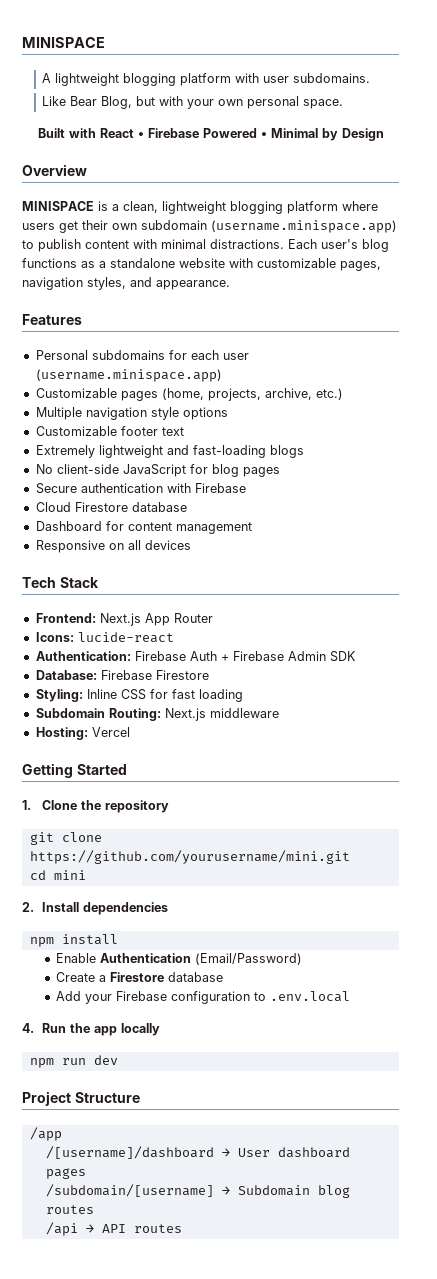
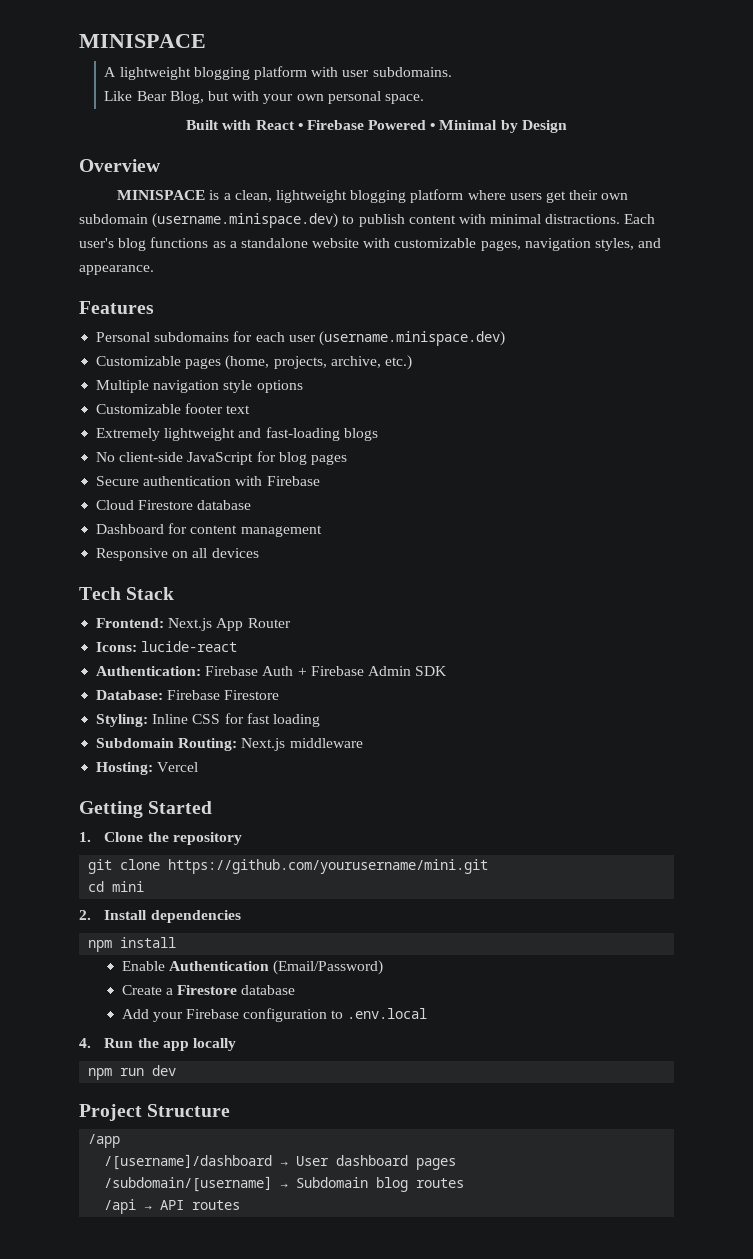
- MINISPACE is a clean, lightweight blogging platform where users get their own subdomain (username.minispace.app) to publish content with minimal distractions.
+ MINISPACE is a clean, lightweight blogging platform where users get their own subdomain (username.minispace.dev) to publish content with minimal distractions.
- Personal subdomains for each user (username.minispace.app)
+ Personal subdomains for each user (username.minispace.dev)

